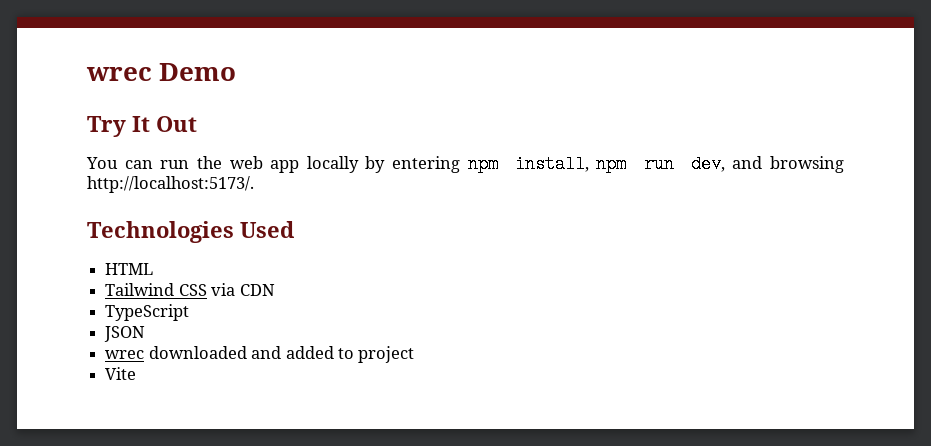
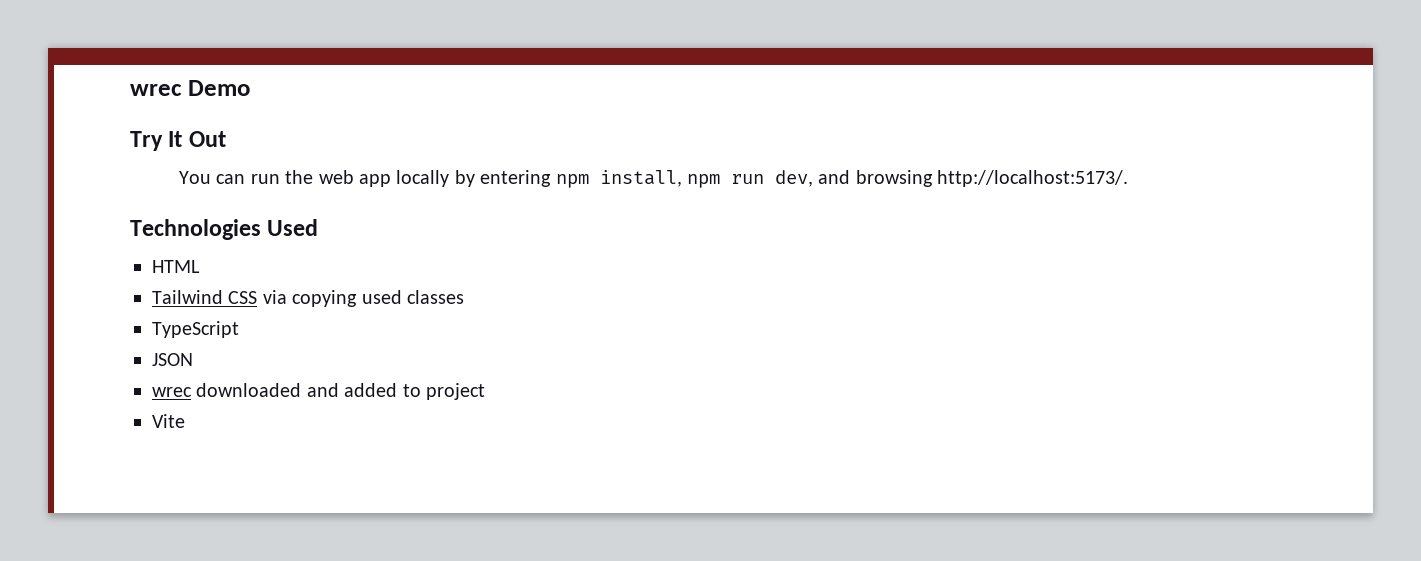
- Tailwind CSS via CDN
+ Tailwind CSS via copying used classes

